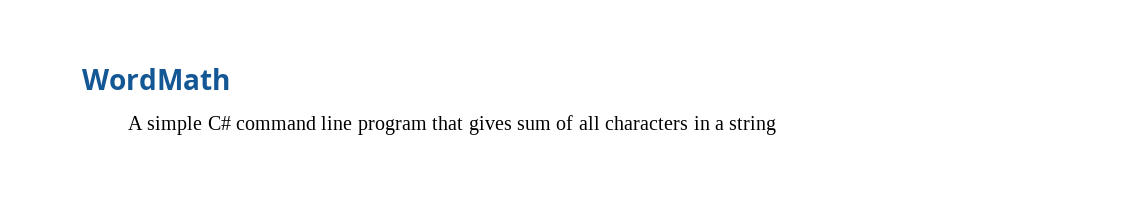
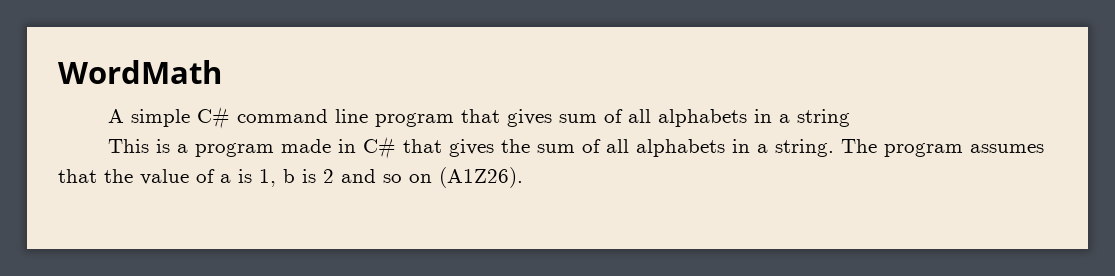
- A simple C# command line program that gives sum of all characters in a string
+ A simple C# command line program that gives sum of all alphabets in a string
+ This is a program made in C# that gives the sum of all alphabets in a string. The program assumes that the value of a is 1, b is 2 and so on (A1Z26).

